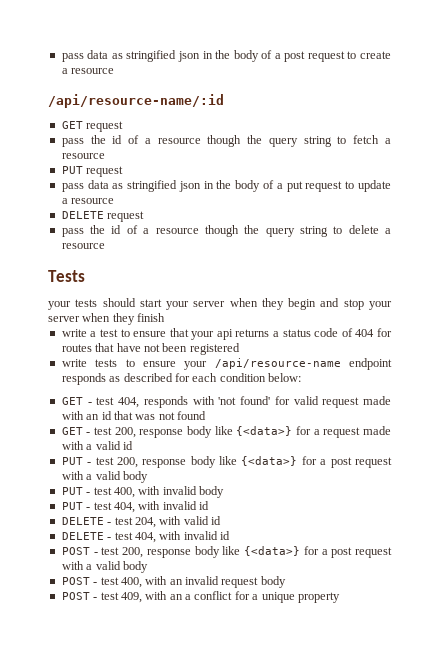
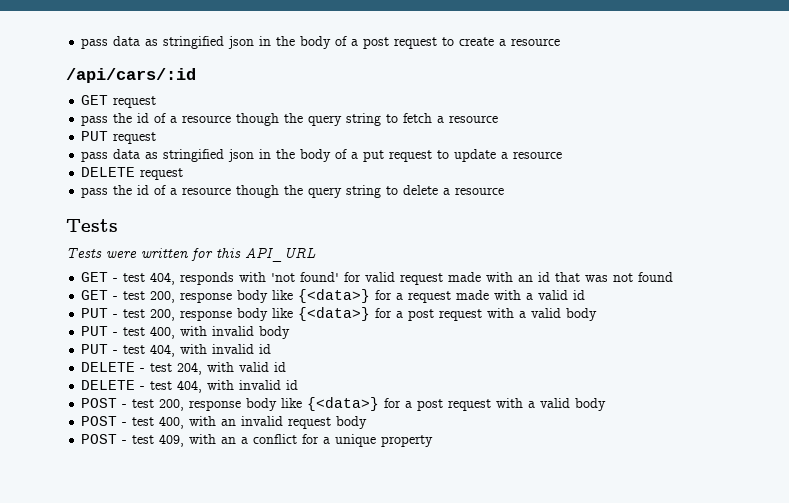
- /api/resource-name/:id
+ /api/cars/:id
- your tests should start your server when they begin and stop your server when they finish
- write a test to ensure that your api returns a status code of 404 for routes that have not been registered
- write tests to ensure your /api/resource-name endpoint responds as described for each condition below:
+ Tests were written for this API_URL

